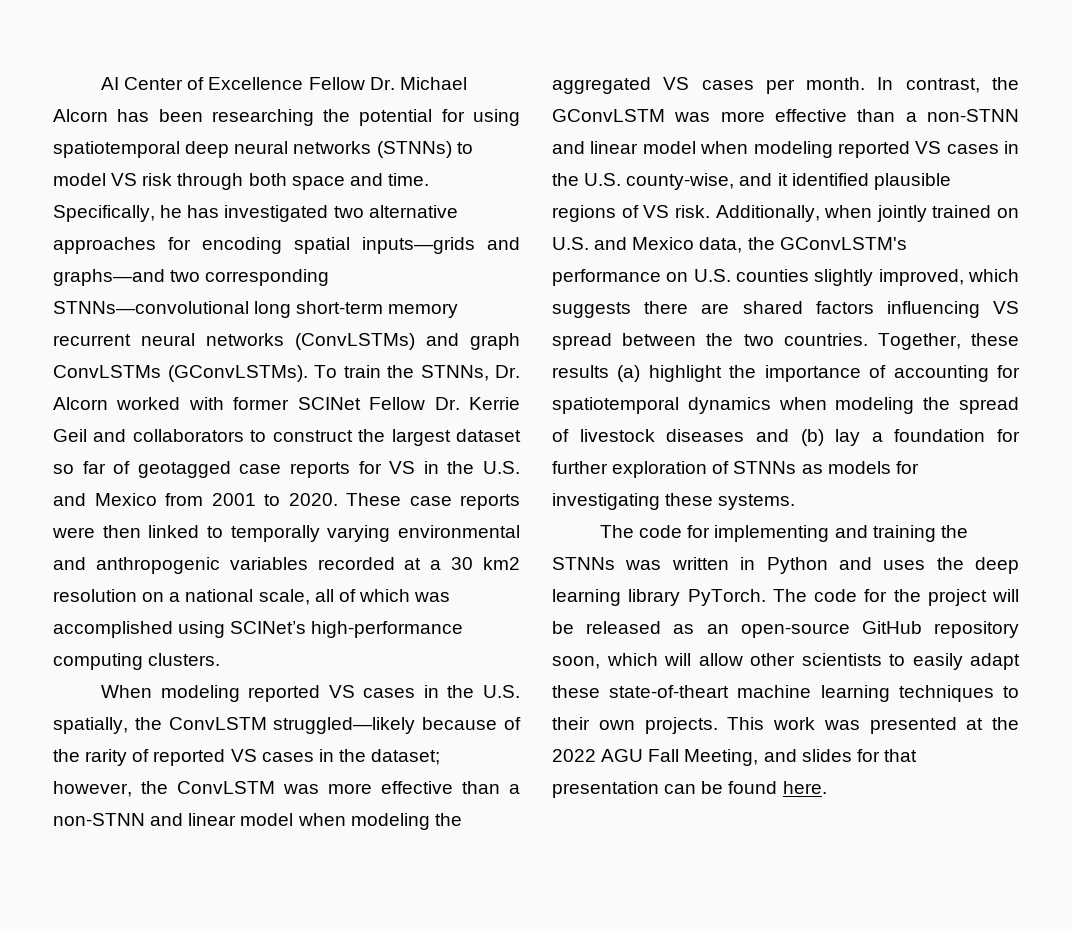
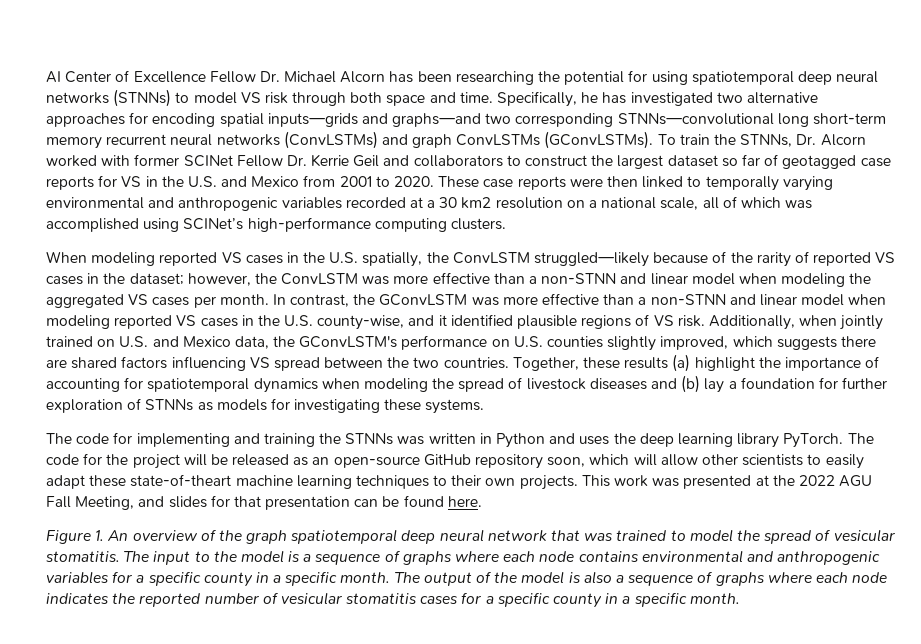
+ Figure 1. An overview of the graph spatiotemporal deep neural network that was trained to model the spread of vesicular stomatitis. The input to the model is a sequence of graphs where each node contains environmental and anthropogenic variables for a specific county in a specific month. The output of the model is also a sequence of graphs where each node indicates the reported number of vesicular stomatitis cases for a specific county in a specific month.

